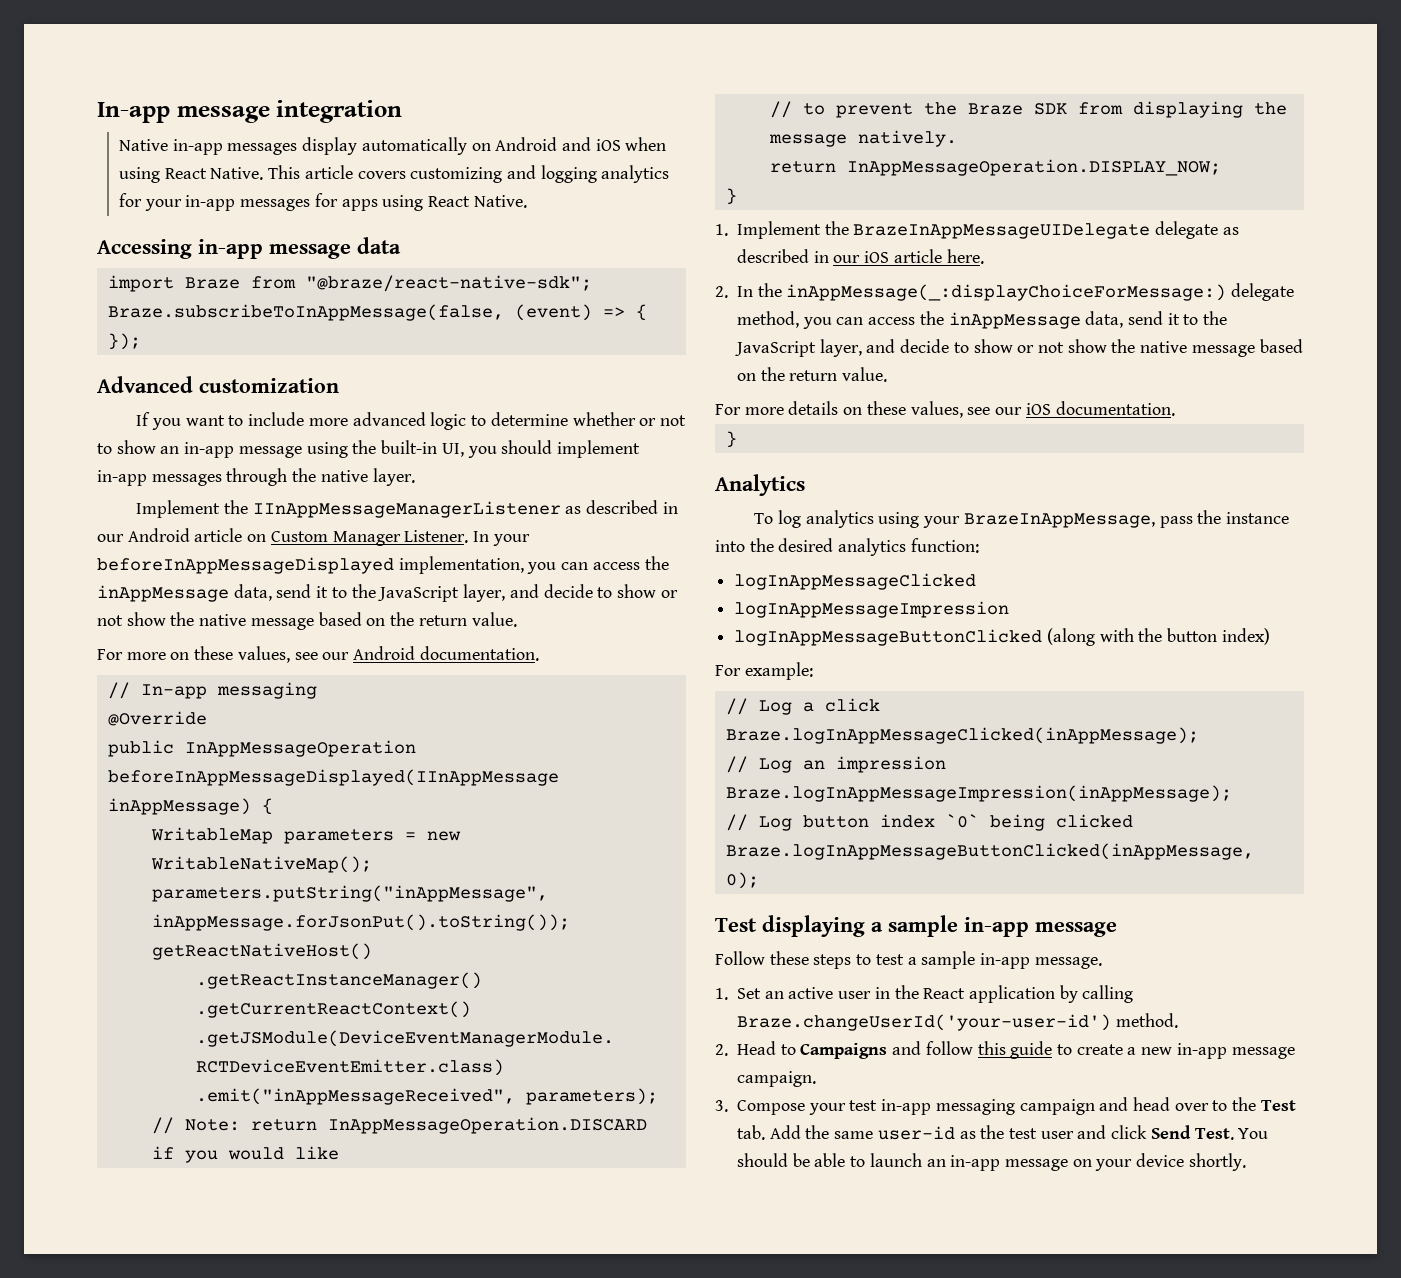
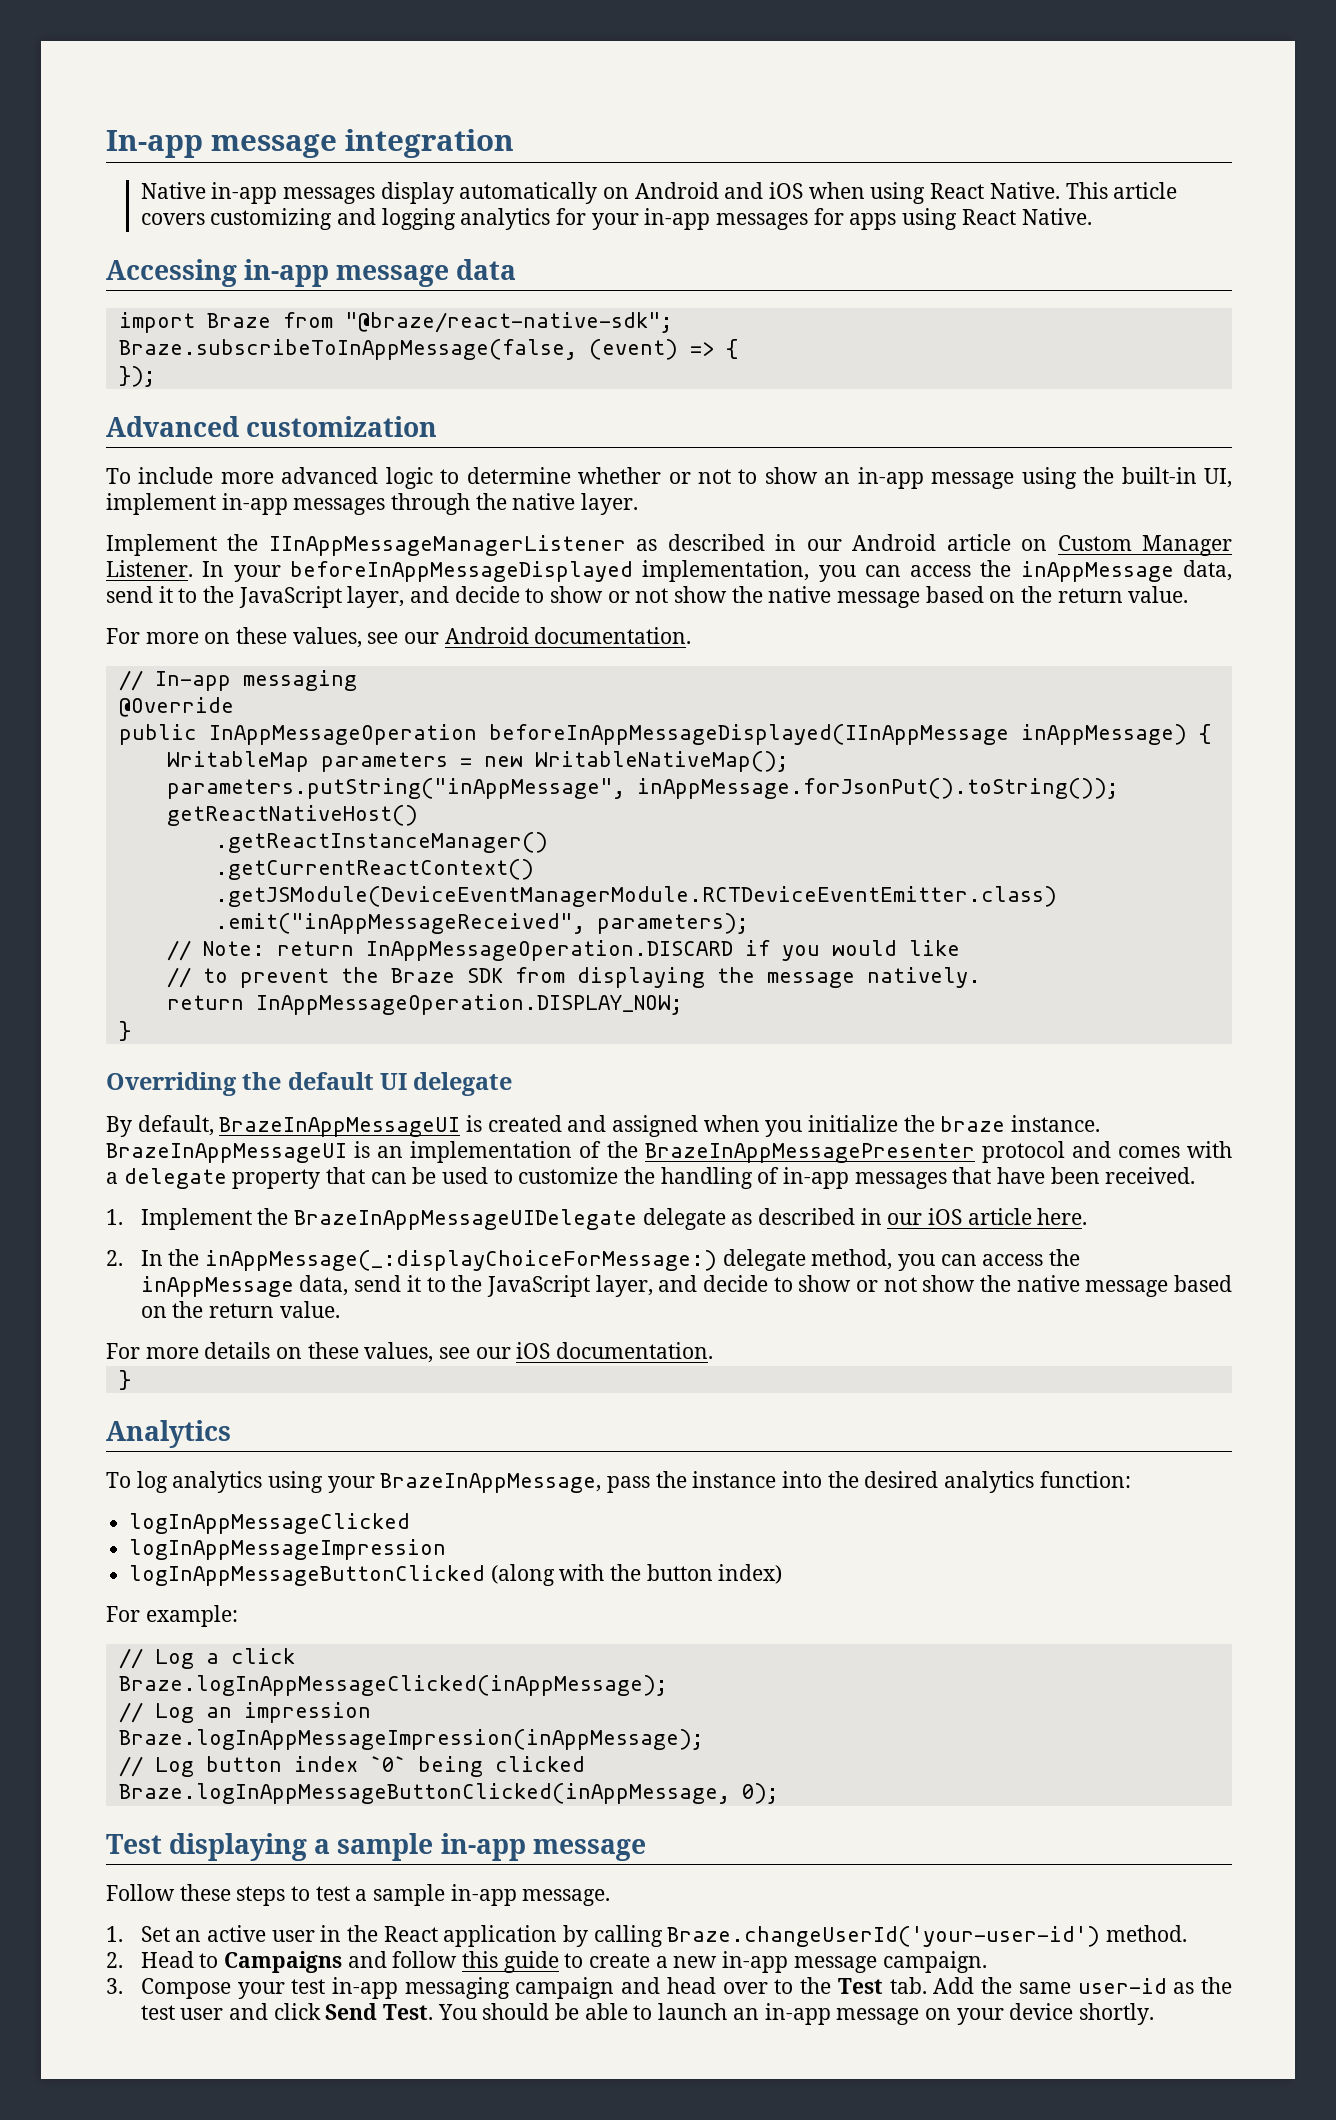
- If you want to include more advanced logic to determine whether or not to show an in-app message using the built-in UI, you should implement in-app messages through the native layer.
+ To include more advanced logic to determine whether or not to show an in-app message using the built-in UI, implement in-app messages through the native layer.
+ Overriding the default UI delegate
+ By default, BrazeInAppMessageUI is created and assigned when you initialize the braze instance. BrazeInAppMessageUI is an implementation of the BrazeInAppMessagePresenter protocol and comes with a delegate property that can be used to customize the handling of in-app messages that have been received.

